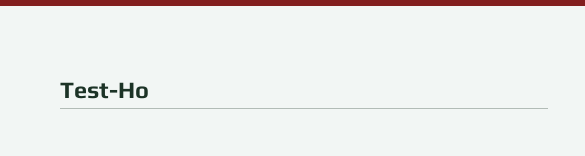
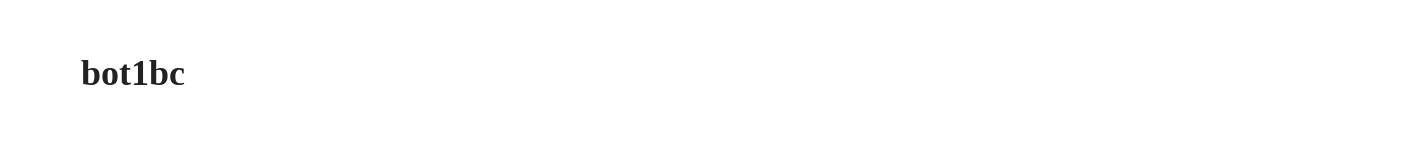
- Test-Ho
+ bot1bc

